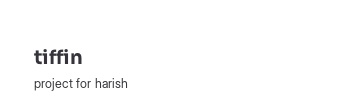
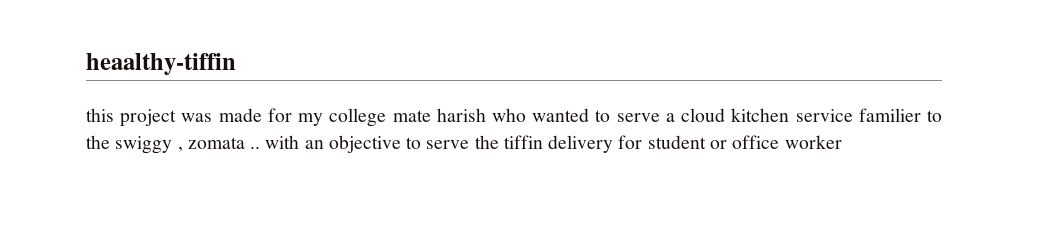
- tiffin
- project for harish
+ heaalthy-tiffin
+ this project was made for my college mate harish who wanted to serve a cloud kitchen service familier to the swiggy , zomata .. with an objective to serve the tiffin delivery for student or office worker

